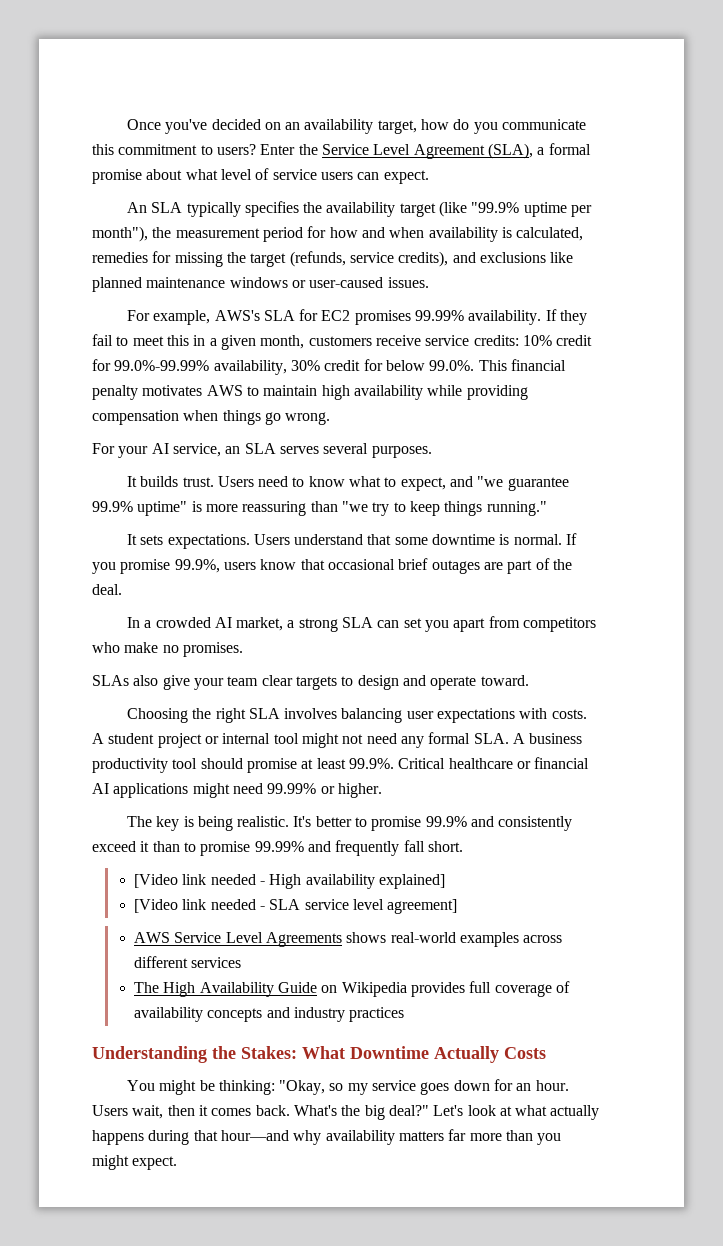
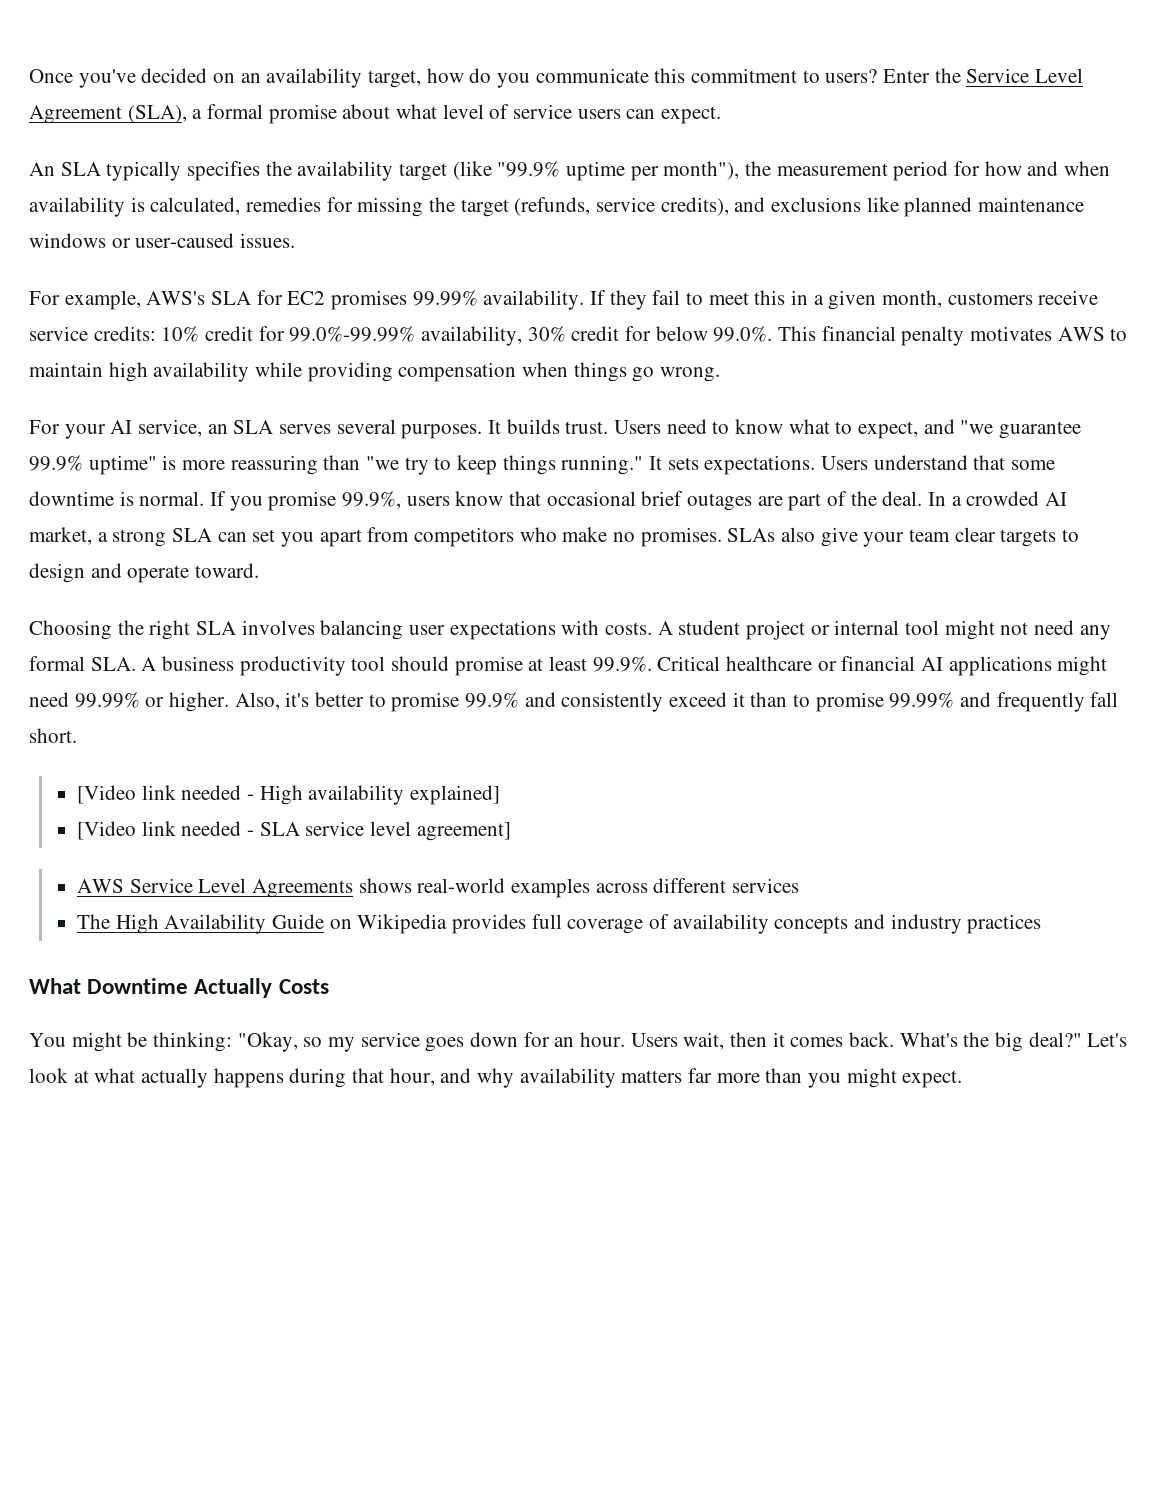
- For your AI service, an SLA serves several purposes.
- It builds trust.
+ For your AI service, an SLA serves several purposes. It builds trust.
- Users need to know what to expect, and "we guarantee 99.9% uptime" is more reassuring than "we try to keep things running."
- It sets expectations.
+ Users need to know what to expect, and "we guarantee 99.9% uptime" is more reassuring than "we try to keep things running." It sets expectations.
- If you promise 99.9%, users know that occasional brief outages are part of the deal.
- In a crowded AI market, a strong SLA can set you apart from competitors who make no promises.
- SLAs also give your team clear targets to design and operate toward.
+ If you promise 99.9%, users know that occasional brief outages are part of the deal. In a crowded AI market, a strong SLA can set you apart from competitors who make no promises. SLAs also give your team clear targets to design and operate toward.
- A student project or internal tool might not need any formal SLA. A business productivity tool should promise at least 99.9%. Critical healthcare or financial AI applications might need 99.99% or higher.
- The key is being realistic. It's better to promise 99.9% and consistently exceed it than to promise 99.99% and frequently fall short.
+ A student project or internal tool might not need any formal SLA. A business productivity tool should promise at least 99.9%. Critical healthcare or financial AI applications might need 99.99% or higher. Also, it's better to promise 99.9% and consistently exceed it than to promise 99.99% and frequently fall short.
- Understanding the Stakes: What Downtime Actually Costs
+ What Downtime Actually Costs
- Let's look at what actually happens during that hour—and why availability matters far more than you might expect.
+ Let's look at what actually happens during that hour, and why availability matters far more than you might expect.

